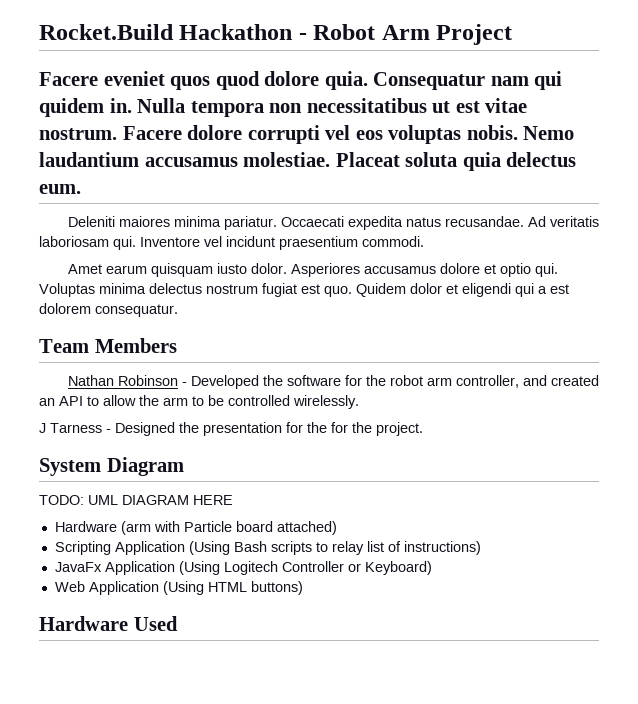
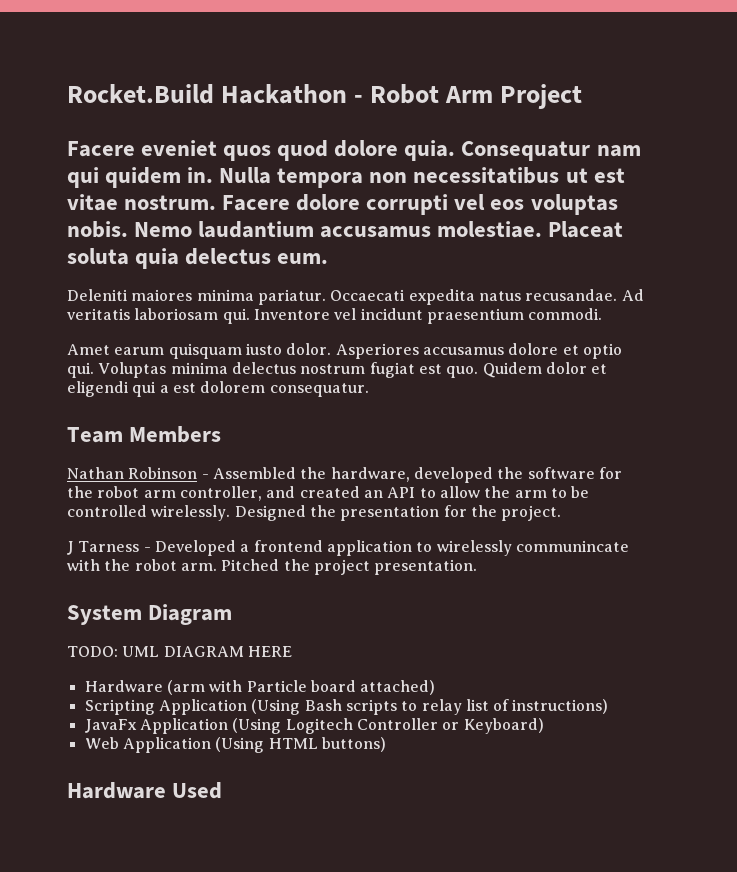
- Nathan Robinson - Developed the software for the robot arm controller, and created an API to allow the arm to be controlled wirelessly.
- J Tarness - Designed the presentation for the for the project.
+ Nathan Robinson - Assembled the hardware, developed the software for the robot arm controller, and created an API to allow the arm to be controlled wirelessly. Designed the presentation for the project.
+ J Tarness - Developed a frontend application to wirelessly communincate with the robot arm. Pitched the project presentation.

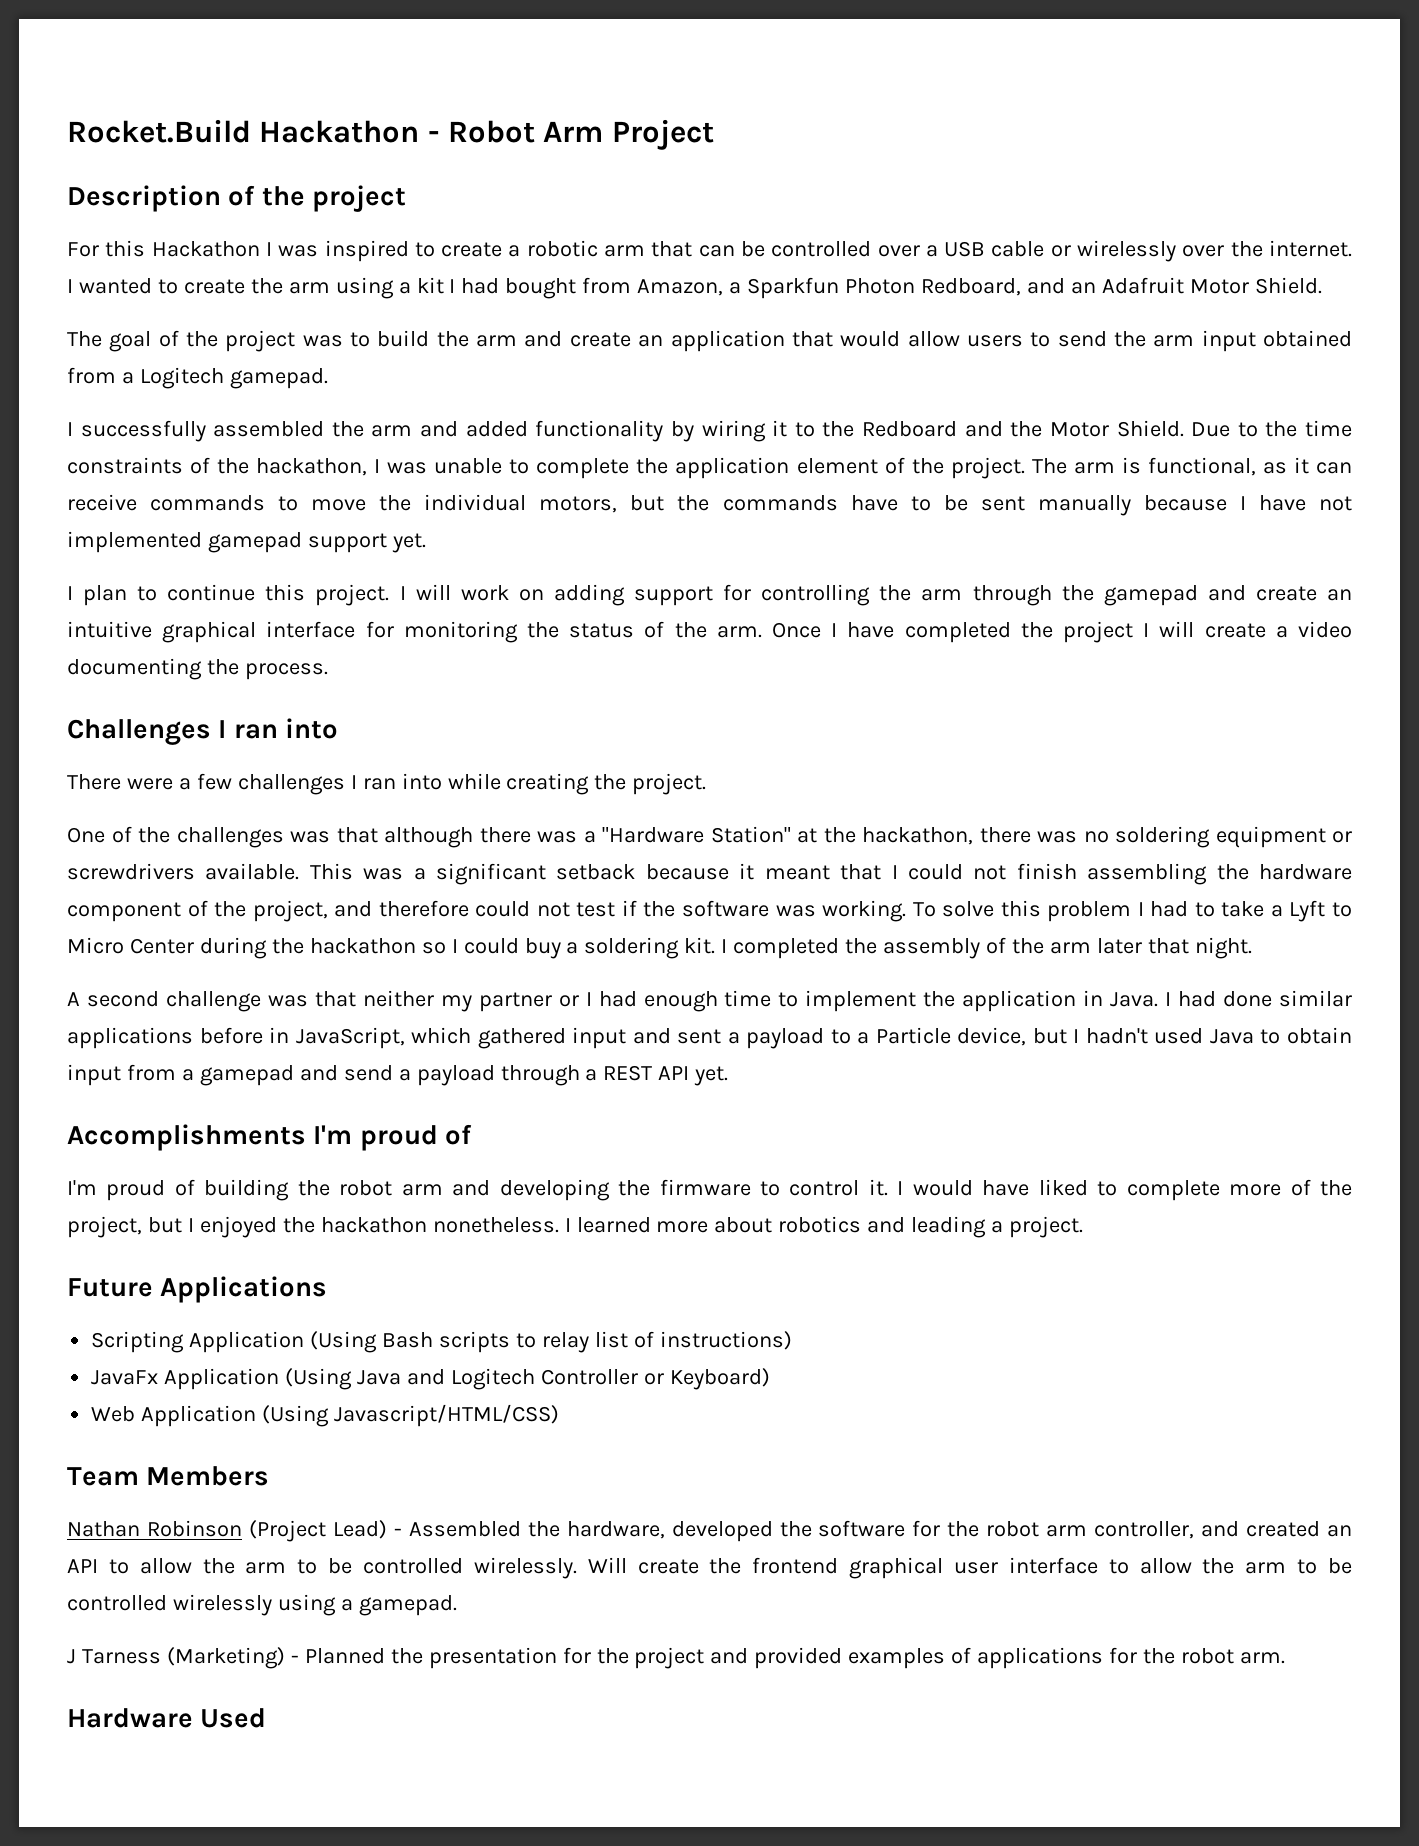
- Facere eveniet quos quod dolore quia. Consequatur nam qui quidem in. Nulla tempora non necessitatibus ut est vitae nostrum. Facere dolore corrupti vel eos voluptas nobis. Nemo laudantium accusamus molestiae. Placeat soluta quia delectus eum.
- Deleniti maiores minima pariatur. Occaecati expedita natus recusandae. Ad veritatis laboriosam qui. Inventore vel incidunt praesentium commodi.
- Amet earum quisquam iusto dolor. Asperiores accusamus dolore et optio qui. Voluptas minima delectus nostrum fugiat est quo. Quidem dolor et eligendi qui a est dolorem consequatur.
+ Description of the project
+ For this Hackathon I was inspired to create a robotic arm that can be controlled over a USB cable or wirelessly over the internet. I wanted to create the arm using a kit I had bought from Amazon, a Sparkfun Photon Redboard, and an Adafruit Motor Shield.
+ The goal of the project was to build the arm and create an application that would allow users to send the arm input obtained from a Logitech gamepad.
+ I successfully assembled the arm and added functionality by wiring it to the Redboard and the Motor Shield. Due to the time constraints of the hackathon, I was unable to complete the application element of the project. The arm is functional, as it can receive commands to move the individual motors, but the commands have to be sent manually because I have not implemented gamepad support yet.
+ I plan to continue this project. I will work on adding support for controlling the arm through the gamepad and create an intuitive graphical interface for monitoring the status of the arm. Once I have completed the project I will create a video documenting the process.
+ Challenges I ran into
+ There were a few challenges I ran into while creating the project.
+ One of the challenges was that although there was a "Hardware Station" at the hackathon, there was no soldering equipment or screwdrivers available. This was a significant setback because it meant that I could not finish assembling the hardware component of the project, and therefore could not test if the software was working. To solve this problem I had to take a Lyft to Micro Center during the hackathon so I could buy a soldering kit. I completed the assembly of the arm later that night.
+ A second challenge was that neither my partner or I had enough time to implement the application in Java. I had done similar applications before in JavaScript, which gathered input and sent a payload to a Particle device, but I hadn't used Java to obtain input from a gamepad and send a payload through a REST API yet.
+ Accomplishments I'm proud of
+ I'm proud of building the robot arm and developing the firmware to control it. I would have liked to complete more of the project, but I enjoyed the hackathon nonetheless. I learned more about robotics and leading a project.
+ Future Applications
+ Scripting Application (Using Bash scripts to relay list of instructions)
+ JavaFx Application (Using Java and Logitech Controller or Keyboard)
+ Web Application (Using Javascript/HTML/CSS)
- Nathan Robinson - Assembled the hardware, developed the software for the robot arm controller, and created an API to allow the arm to be controlled wirelessly.
+ Nathan Robinson (Project Lead) - Assembled the hardware, developed the software for the robot arm controller, and created an API to allow the arm to be controlled wirelessly.
- Designed the presentation for the project.
- J Tarness - Developed a frontend application to wirelessly communincate with the robot arm. Pitched the project presentation.
- System Diagram
- TODO: UML DIAGRAM HERE
- Hardware (arm with Particle board attached)
- Scripting Application (Using Bash scripts to relay list of instructions)
- JavaFx Application (Using Logitech Controller or Keyboard)
- Web Application (Using HTML buttons)
+ Will create the frontend graphical user interface to allow the arm to be controlled wirelessly using a gamepad.
+ J Tarness (Marketing) - Planned the presentation for the project and provided examples of applications for the robot arm.

